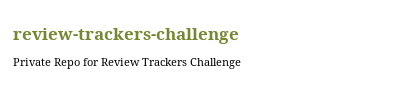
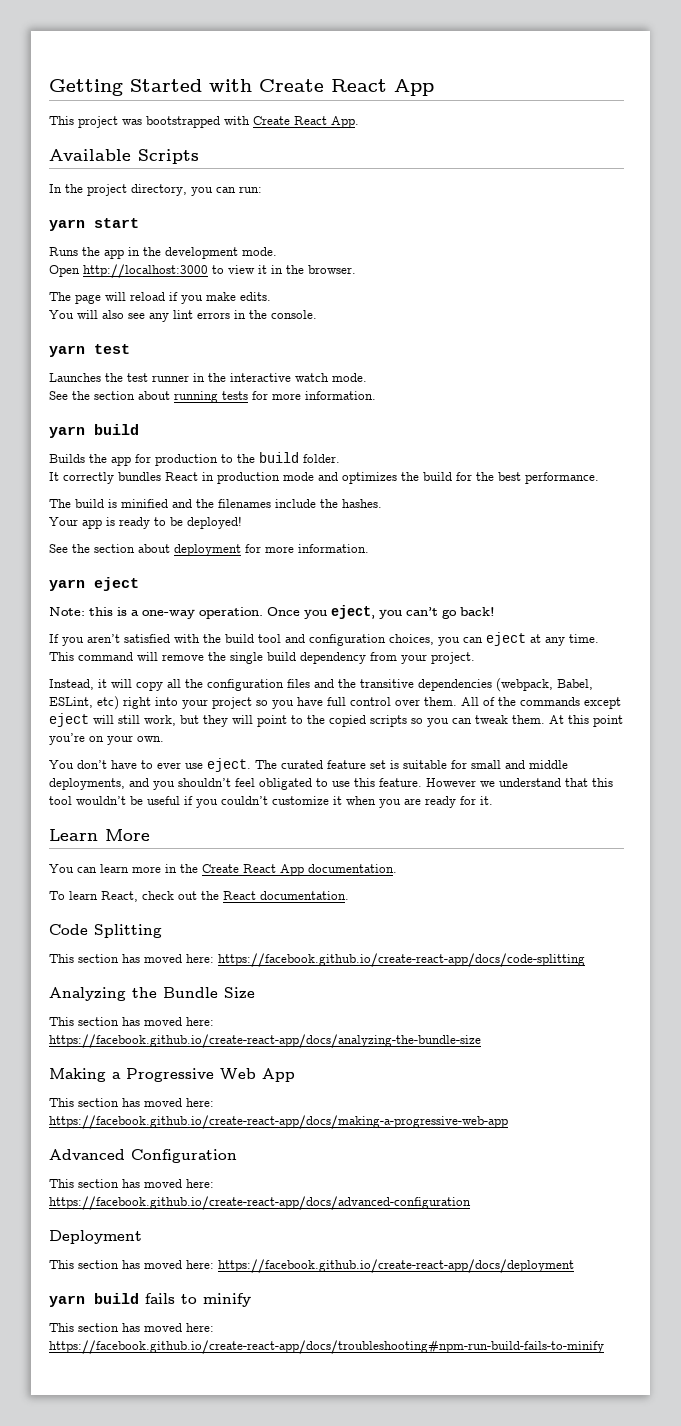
- review-trackers-challenge
- Private Repo for Review Trackers Challenge
+ Getting Started with Create React App
+ This project was bootstrapped with Create React App.
+ Available Scripts
+ In the project directory, you can run:
+ yarn start
+ Runs the app in the development mode.
+ Open http://localhost:3000 to view it in the browser.
+ The page will reload if you make edits.
+ You will also see any lint errors in the console.
+ yarn test
+ Launches the test runner in the interactive watch mode.
+ See the section about running tests for more information.
+ yarn build
+ Builds the app for production to the build folder.
+ It correctly bundles React in production mode and optimizes the build for the best performance.
+ The build is minified and the filenames include the hashes.
+ Your app is ready to be deployed!
+ See the section about deployment for more information.
+ yarn eject
+ Note: this is a one-way operation. Once you eject, you can’t go back!
+ If you aren’t satisfied with the build tool and configuration choices, you can eject at any time. This command will remove the single build dependency from your project.
+ Instead, it will copy all the configuration files and the transitive dependencies (webpack, Babel, ESLint, etc) right into your project so you have full control over them. All of the commands except eject will still work, but they will point to the copied scripts so you can tweak them. At this point you’re on your own.
+ You don’t have to ever use eject. The curated feature set is suitable for small and middle deployments, and you shouldn’t feel obligated to use this feature. However we understand that this tool wouldn’t be useful if you couldn’t customize it when you are ready for it.
+ Learn More
+ You can learn more in the Create React App documentation.
+ To learn React, check out the React documentation.
+ Code Splitting
+ This section has moved here: https://facebook.github.io/create-react-app/docs/code-splitting
+ Analyzing the Bundle Size
+ This section has moved here: https://facebook.github.io/create-react-app/docs/analyzing-the-bundle-size
+ Making a Progressive Web App
+ This section has moved here: https://facebook.github.io/create-react-app/docs/making-a-progressive-web-app
+ Advanced Configuration
+ This section has moved here: https://facebook.github.io/create-react-app/docs/advanced-configuration
+ Deployment
+ This section has moved here: https://facebook.github.io/create-react-app/docs/deployment
+ yarn build fails to minify
+ This section has moved here: https://facebook.github.io/create-react-app/docs/troubleshooting#npm-run-build-fails-to-minify

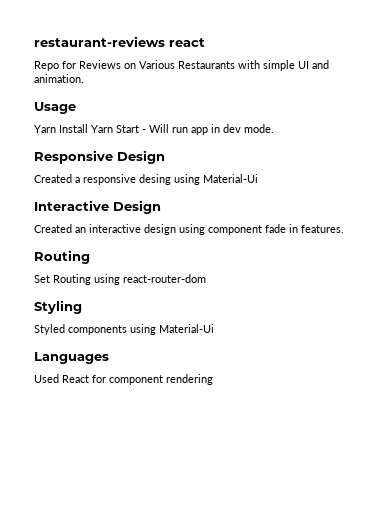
- Getting Started with Create React App
- This project was bootstrapped with Create React App.
- Available Scripts
- In the project directory, you can run:
- yarn start
- Runs the app in the development mode.
- Open http://localhost:3000 to view it in the browser.
- The page will reload if you make edits.
- You will also see any lint errors in the console.
- yarn test
- Launches the test runner in the interactive watch mode.
- See the section about running tests for more information.
- yarn build
- Builds the app for production to the build folder.
- It correctly bundles React in production mode and optimizes the build for the best performance.
- The build is minified and the filenames include the hashes.
- Your app is ready to be deployed!
- See the section about deployment for more information.
- yarn eject
- Note: this is a one-way operation. Once you eject, you can’t go back!
- If you aren’t satisfied with the build tool and configuration choices, you can eject at any time. This command will remove the single build dependency from your project.
- Instead, it will copy all the configuration files and the transitive dependencies (webpack, Babel, ESLint, etc) right into your project so you have full control over them. All of the commands except eject will still work, but they will point to the copied scripts so you can tweak them. At this point you’re on your own.
- You don’t have to ever use eject. The curated feature set is suitable for small and middle deployments, and you shouldn’t feel obligated to use this feature. However we understand that this tool wouldn’t be useful if you couldn’t customize it when you are ready for it.
- Learn More
- You can learn more in the Create React App documentation.
- To learn React, check out the React documentation.
- Code Splitting
- This section has moved here: https://facebook.github.io/create-react-app/docs/code-splitting
- Analyzing the Bundle Size
- This section has moved here: https://facebook.github.io/create-react-app/docs/analyzing-the-bundle-size
- Making a Progressive Web App
- This section has moved here: https://facebook.github.io/create-react-app/docs/making-a-progressive-web-app
- Advanced Configuration
- This section has moved here: https://facebook.github.io/create-react-app/docs/advanced-configuration
- Deployment
- This section has moved here: https://facebook.github.io/create-react-app/docs/deployment
- yarn build fails to minify
- This section has moved here: https://facebook.github.io/create-react-app/docs/troubleshooting#npm-run-build-fails-to-minify
+ restaurant-reviews react
+ Repo for Reviews on Various Restaurants with simple UI and animation.
+ Usage
+ Yarn Install Yarn Start - Will run app in dev mode.
+ Responsive Design
+ Created a responsive desing using Material-Ui
+ Interactive Design
+ Created an interactive design using component fade in features.
+ Routing
+ Set Routing using react-router-dom
+ Styling
+ Styled components using Material-Ui
+ Languages
+ Used React for component rendering

